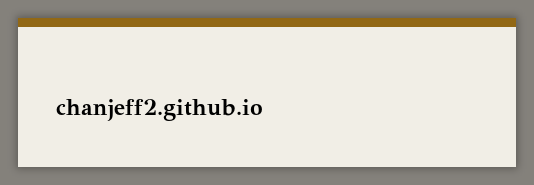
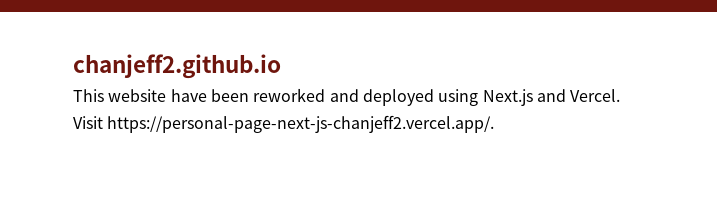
+ This website have been reworked and deployed using Next.js and Vercel.
+ Visit https://personal-page-next-js-chanjeff2.vercel.app/.

